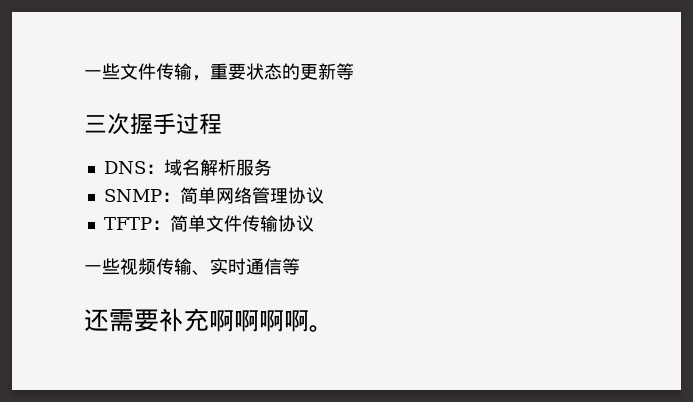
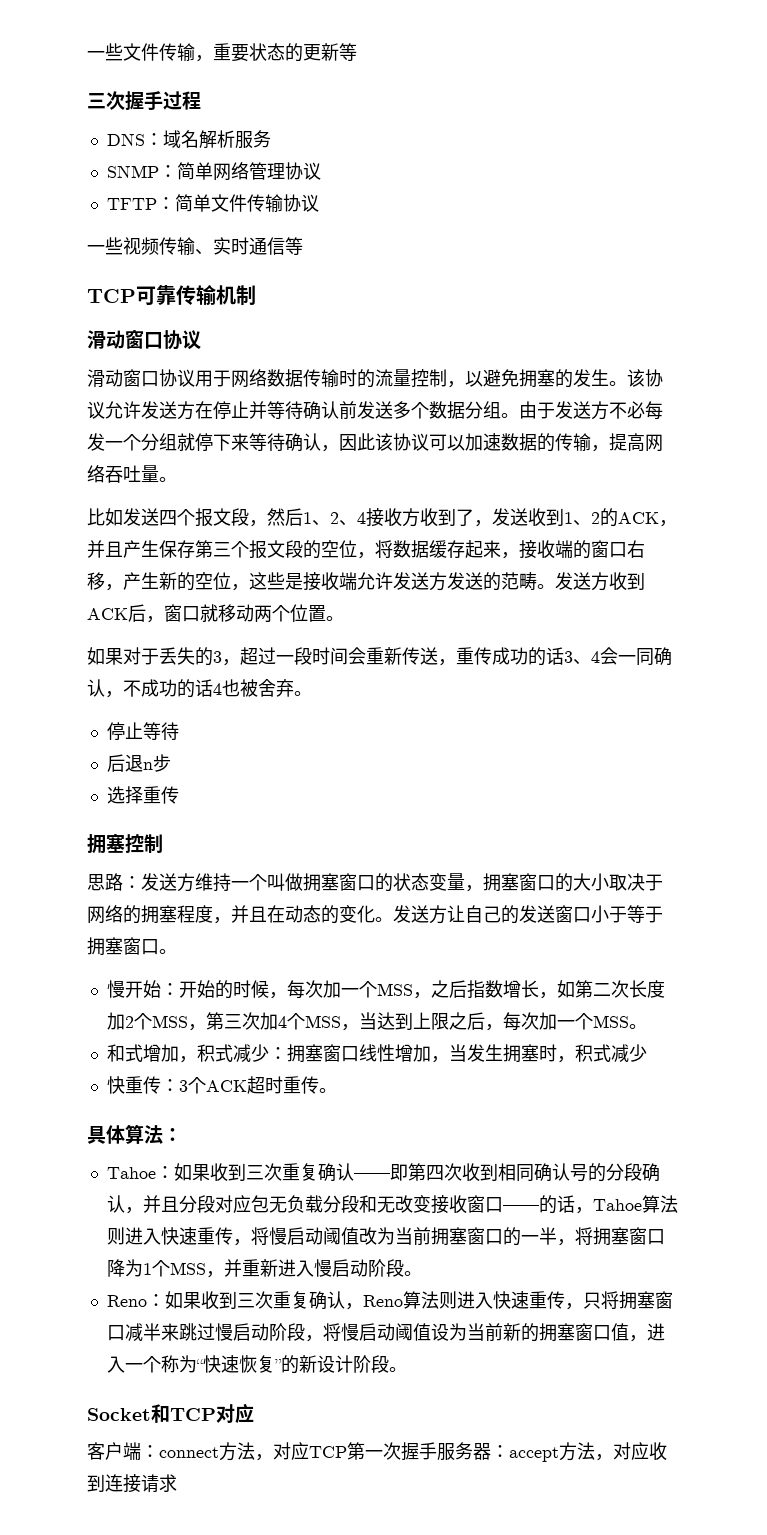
- 还需要补充啊啊啊啊。
+ TCP可靠传输机制
+ 滑动窗口协议
+ 滑动窗口协议用于网络数据传输时的流量控制，以避免拥塞的发生。该协议允许发送方在停止并等待确认前发送多个数据分组。由于发送方不必每发一个分组就停下来等待确认，因此该协议可以加速数据的传输，提高网络吞吐量。
+ 比如发送四个报文段，然后1、2、4接收方收到了，发送收到1、2的ACK，并且产生保存第三个报文段的空位，将数据缓存起来，接收端的窗口右移，产生新的空位，这些是接收端允许发送方发送的范畴。发送方收到ACK后，窗口就移动两个位置。
+ 如果对于丢失的3，超过一段时间会重新传送，重传成功的话3、4会一同确认，不成功的话4也被舍弃。
+ 停止等待
+ 后退n步
+ 选择重传
+ 拥塞控制
+ 思路：发送方维持一个叫做拥塞窗口的状态变量，拥塞窗口的大小取决于网络的拥塞程度，并且在动态的变化。发送方让自己的发送窗口小于等于拥塞窗口。
+ 慢开始：开始的时候，每次加一个MSS，之后指数增长，如第二次长度加2个MSS，第三次加4个MSS，当达到上限之后，每次加一个MSS。
+ 和式增加，积式减少：拥塞窗口线性增加，当发生拥塞时，积式减少
+ 快重传：3个ACK超时重传。
+ 具体算法：
+ Tahoe：如果收到三次重复确认——即第四次收到相同确认号的分段确认，并且分段对应包无负载分段和无改变接收窗口——的话，Tahoe算法则进入快速重传，将慢启动阈值改为当前拥塞窗口的一半，将拥塞窗口降为1个MSS，并重新进入慢启动阶段。
+ Reno：如果收到三次重复确认，Reno算法则进入快速重传，只将拥塞窗口减半来跳过慢启动阶段，将慢启动阈值设为当前新的拥塞窗口值，进入一个称为“快速恢复”的新设计阶段。
+ Socket和TCP对应
+ 客户端：connect方法，对应TCP第一次握手服务器：accept方法，对应收到连接请求

